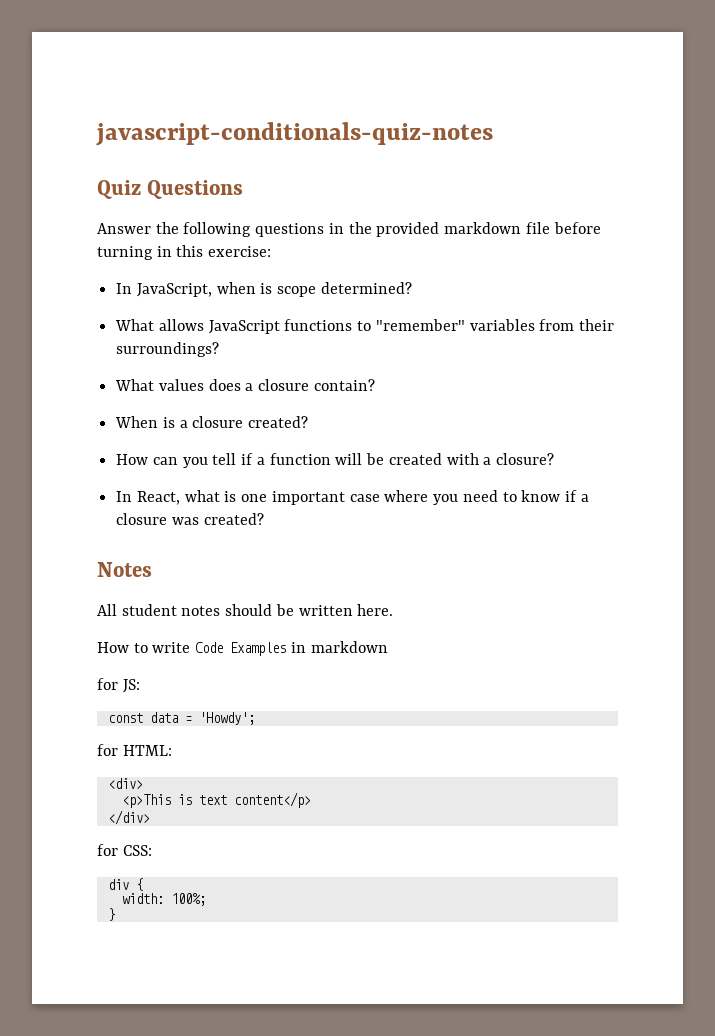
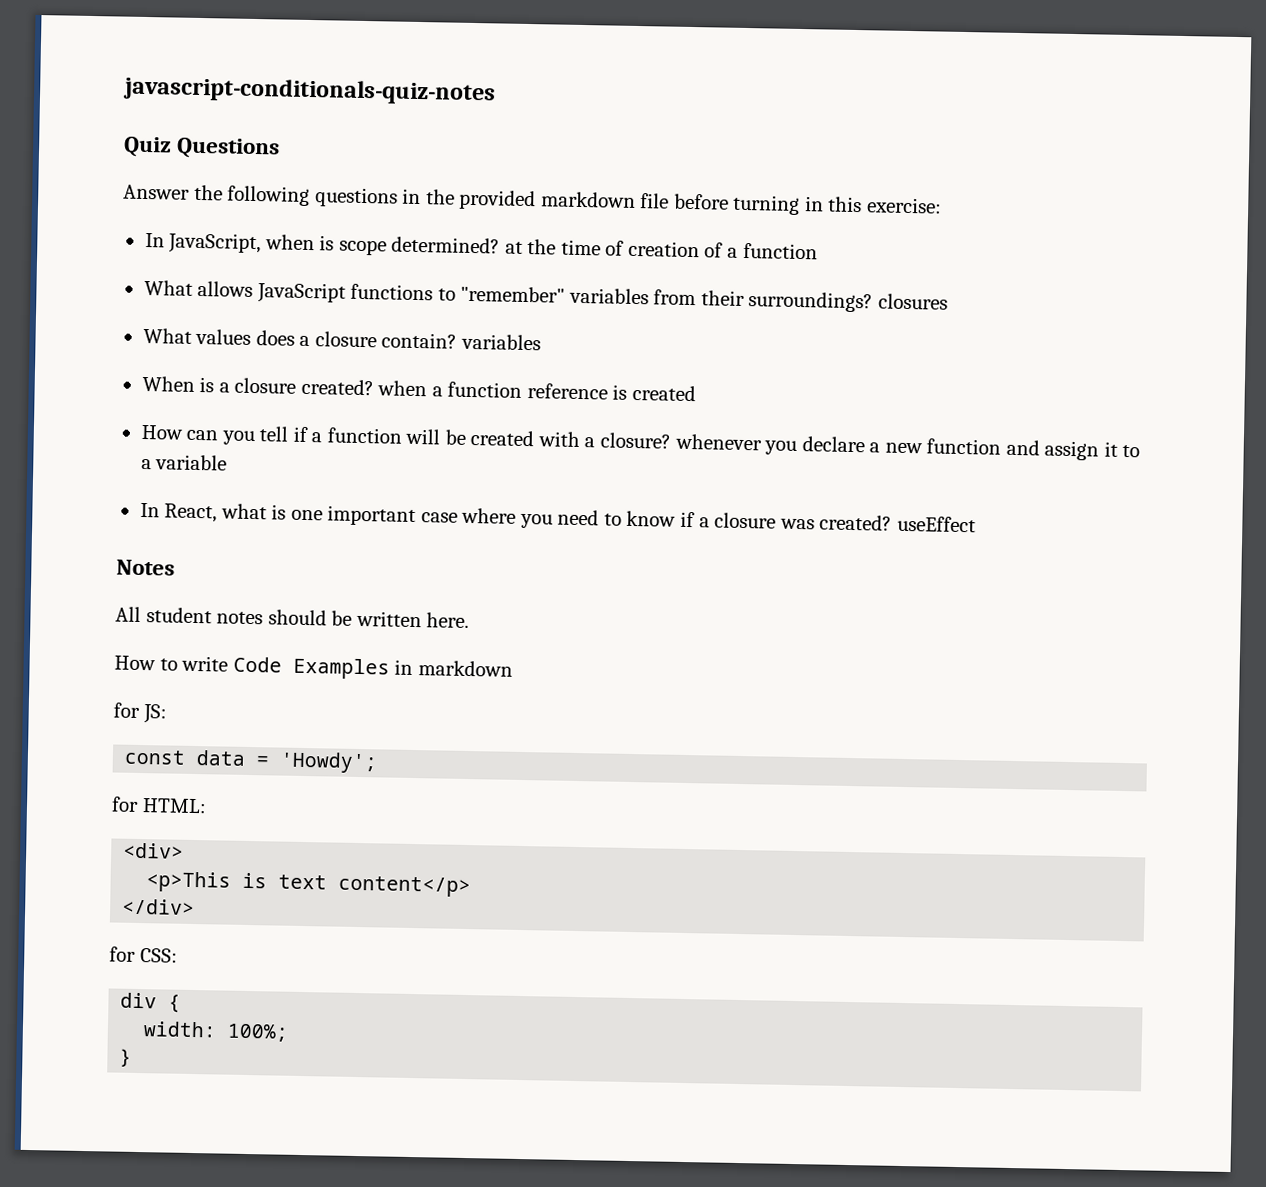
- In JavaScript, when is scope determined?
+ In JavaScript, when is scope determined? at the time of creation of a function
- What allows JavaScript functions to "remember" variables from their surroundings?
+ What allows JavaScript functions to "remember" variables from their surroundings? closures
- What values does a closure contain?
+ What values does a closure contain? variables
- When is a closure created?
+ When is a closure created? when a function reference is created
- How can you tell if a function will be created with a closure?
+ How can you tell if a function will be created with a closure? whenever you declare a new function and assign it to a variable
- In React, what is one important case where you need to know if a closure was created?
+ In React, what is one important case where you need to know if a closure was created? useEffect

